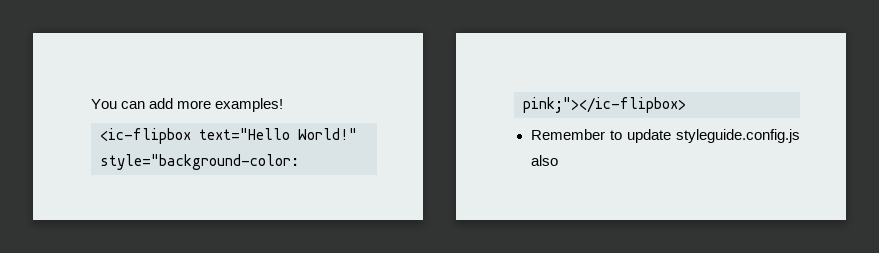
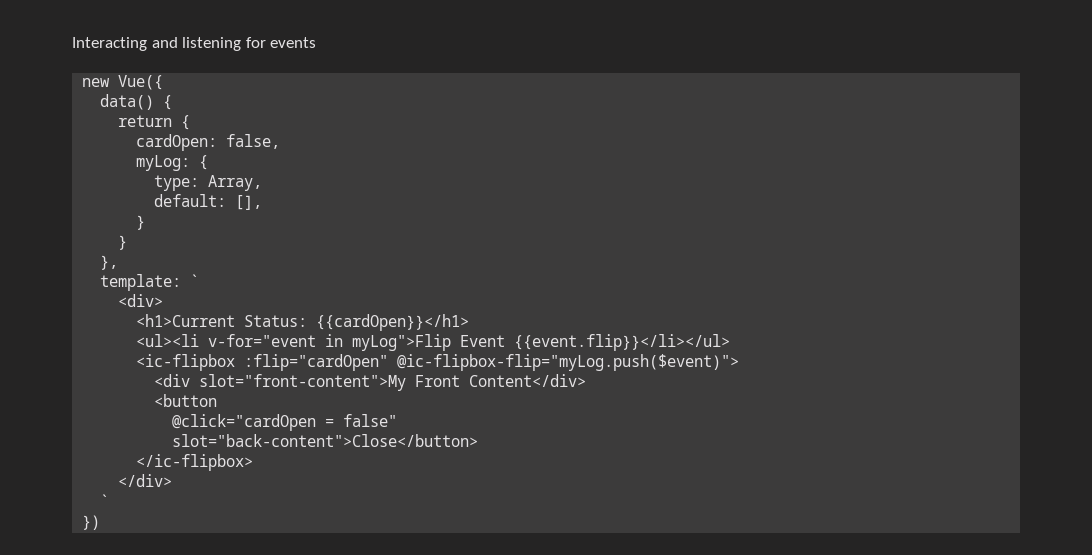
- You can add more examples!
- <ic-flipbox text="Hello World!" style="background-color: pink;"></ic-flipbox>
- Remember to update styleguide.config.js also
+ Interacting and listening for events
+ new Vue({
+ data() {
+ return {
+ cardOpen: false,
+ myLog: {
+ type: Array,
+ default: [],
+ }
+ }
+ },
+ template: `
+ <div>
+ <h1>Current Status: {{cardOpen}}</h1>
+ <ul><li v-for="event in myLog">Flip Event {{event.flip}}</li></ul>
+ <ic-flipbox :flip="cardOpen" @ic-flipbox-flip="myLog.push($event)">
+ <div slot="front-content">My Front Content</div>
+ <button
+ @click="cardOpen = false"
+ slot="back-content">Close</button>
+ </ic-flipbox>
+ </div>
+ `
+ })

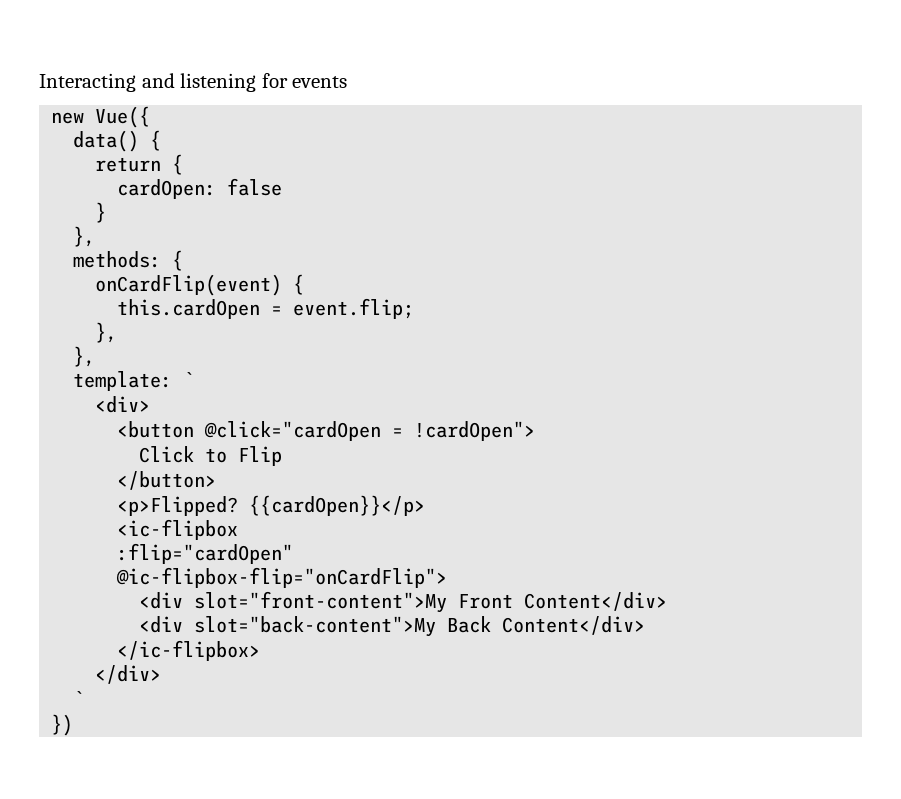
- cardOpen: false,
- myLog: {
- type: Array,
- default: [],
+ cardOpen: false
  }
- }
+ },
+ methods: {
+ onCardFlip(event) {
+ this.cardOpen = event.flip;
+ },
  },
  template: `
  <div>
- <h1>Current Status: {{cardOpen}}</h1>
- <ul><li v-for="event in myLog">Flip Event {{event.flip}}</li></ul>
+ <button @click="cardOpen = !cardOpen">
+ Click to Flip
+ </button>
+ <p>Flipped? {{cardOpen}}</p>
- <ic-flipbox :flip="cardOpen" @ic-flipbox-flip="myLog.push($event)">
+ <ic-flipbox
+ :flip="cardOpen"
+ @ic-flipbox-flip="onCardFlip">
- <button
- @click="cardOpen = false"
- slot="back-content">Close</button>
+ <div slot="back-content">My Back Content</div>

